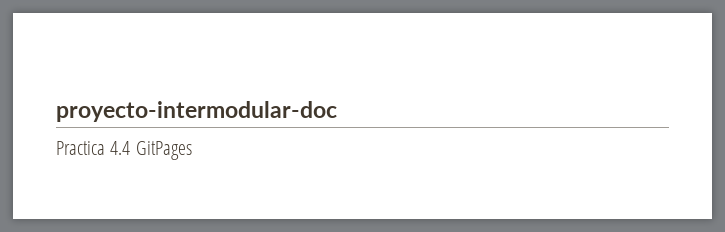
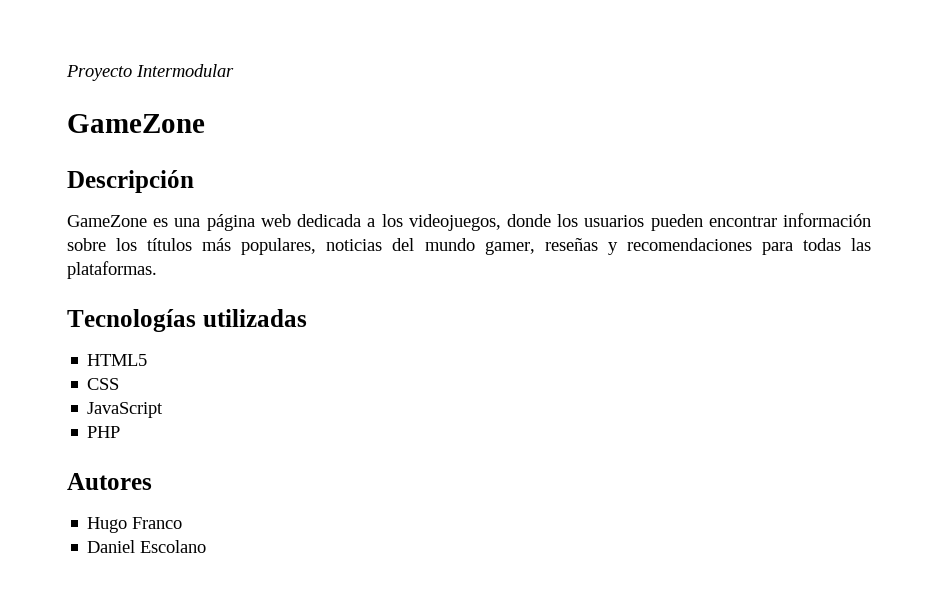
- proyecto-intermodular-doc
- Practica 4.4 GitPages
+ Proyecto Intermodular
+ GameZone
+ Descripción
+ GameZone es una página web dedicada a los videojuegos, donde los usuarios pueden encontrar información sobre los títulos más populares, noticias del mundo gamer, reseñas y recomendaciones para todas las plataformas.
+ Tecnologías utilizadas
+ HTML5
+ CSS
+ JavaScript
+ PHP
+ Autores
+ Hugo Franco
+ Daniel Escolano

